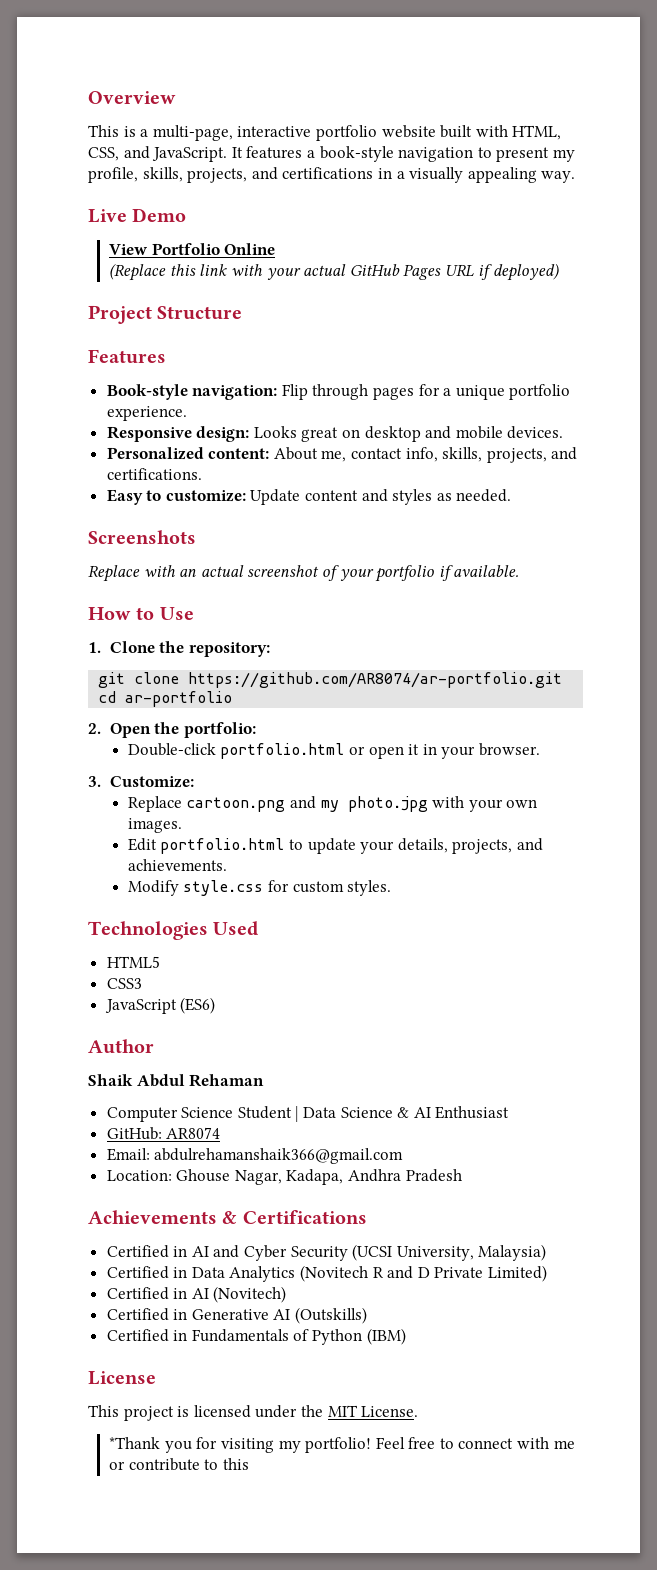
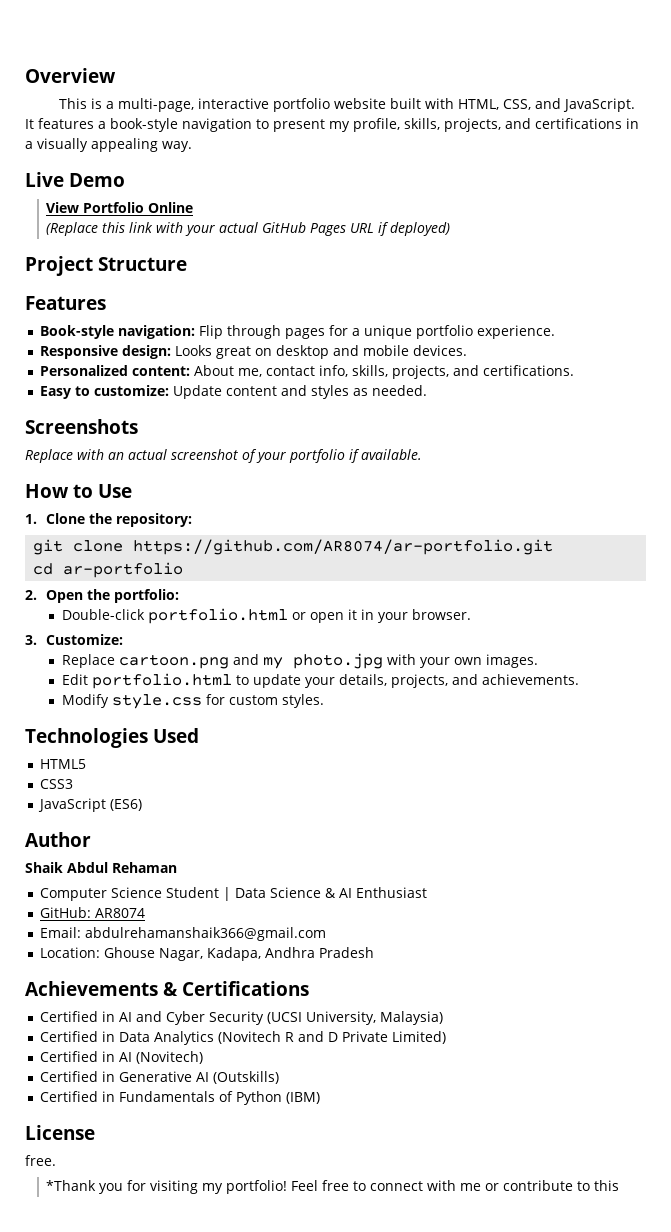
- This project is licensed under the MIT License.
+ free.

